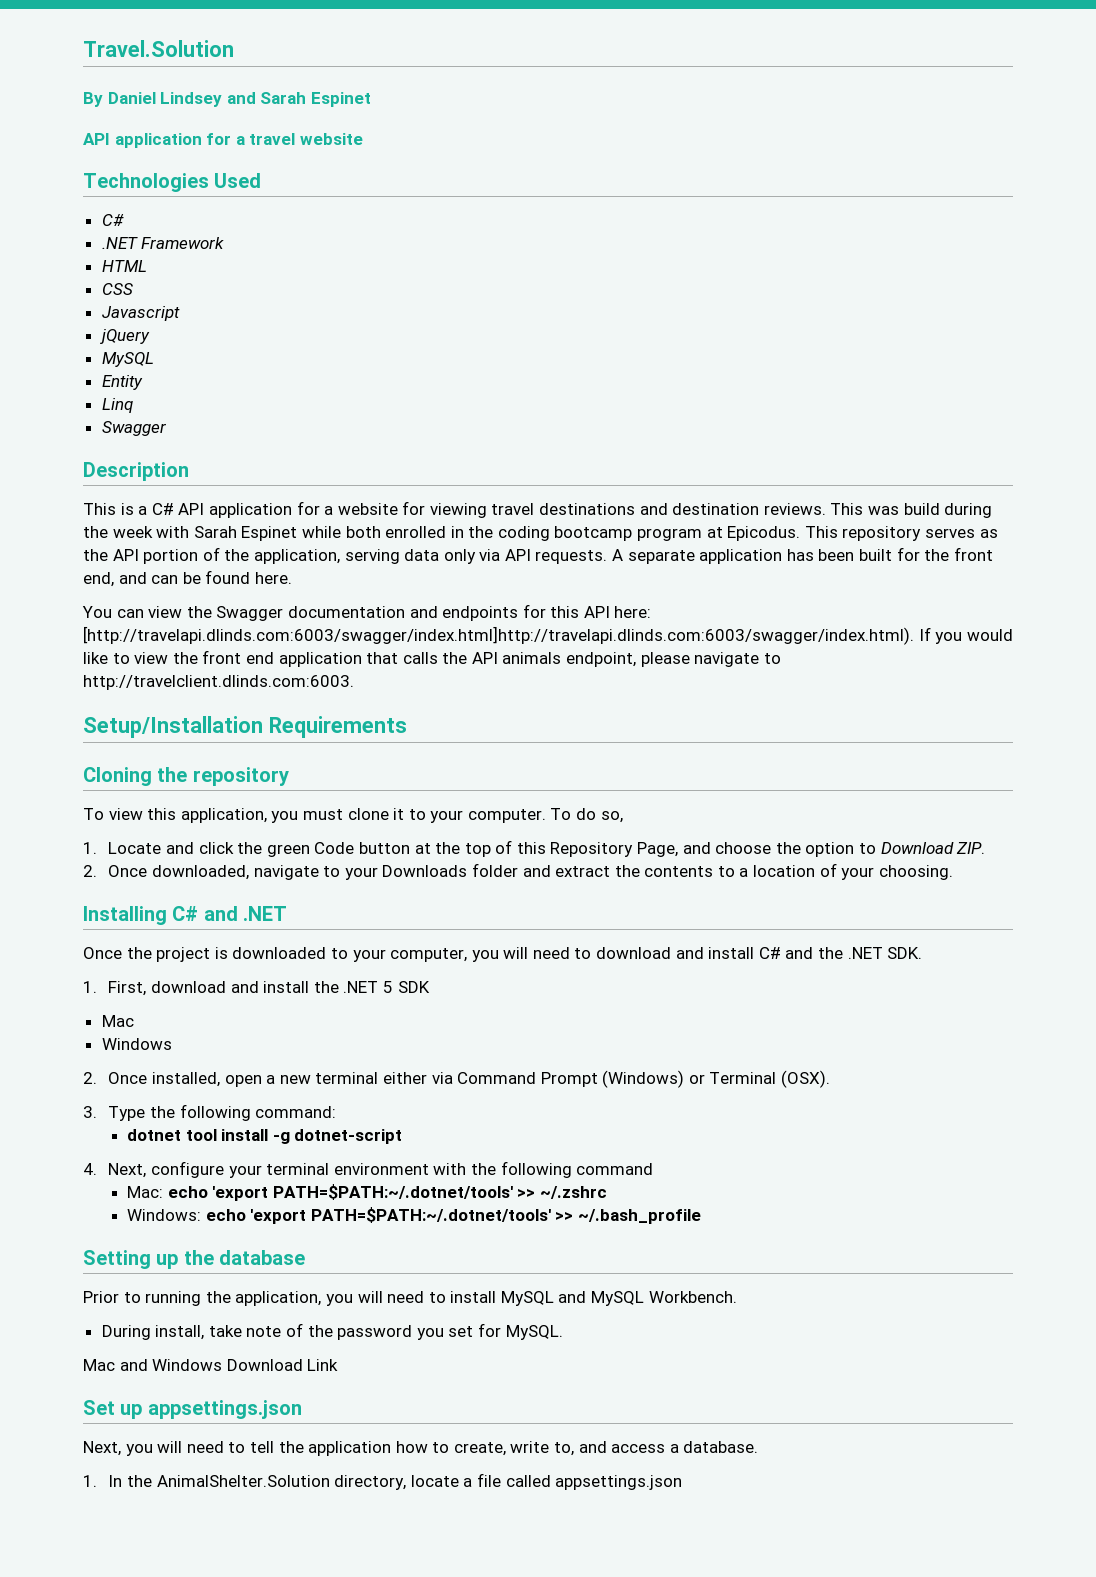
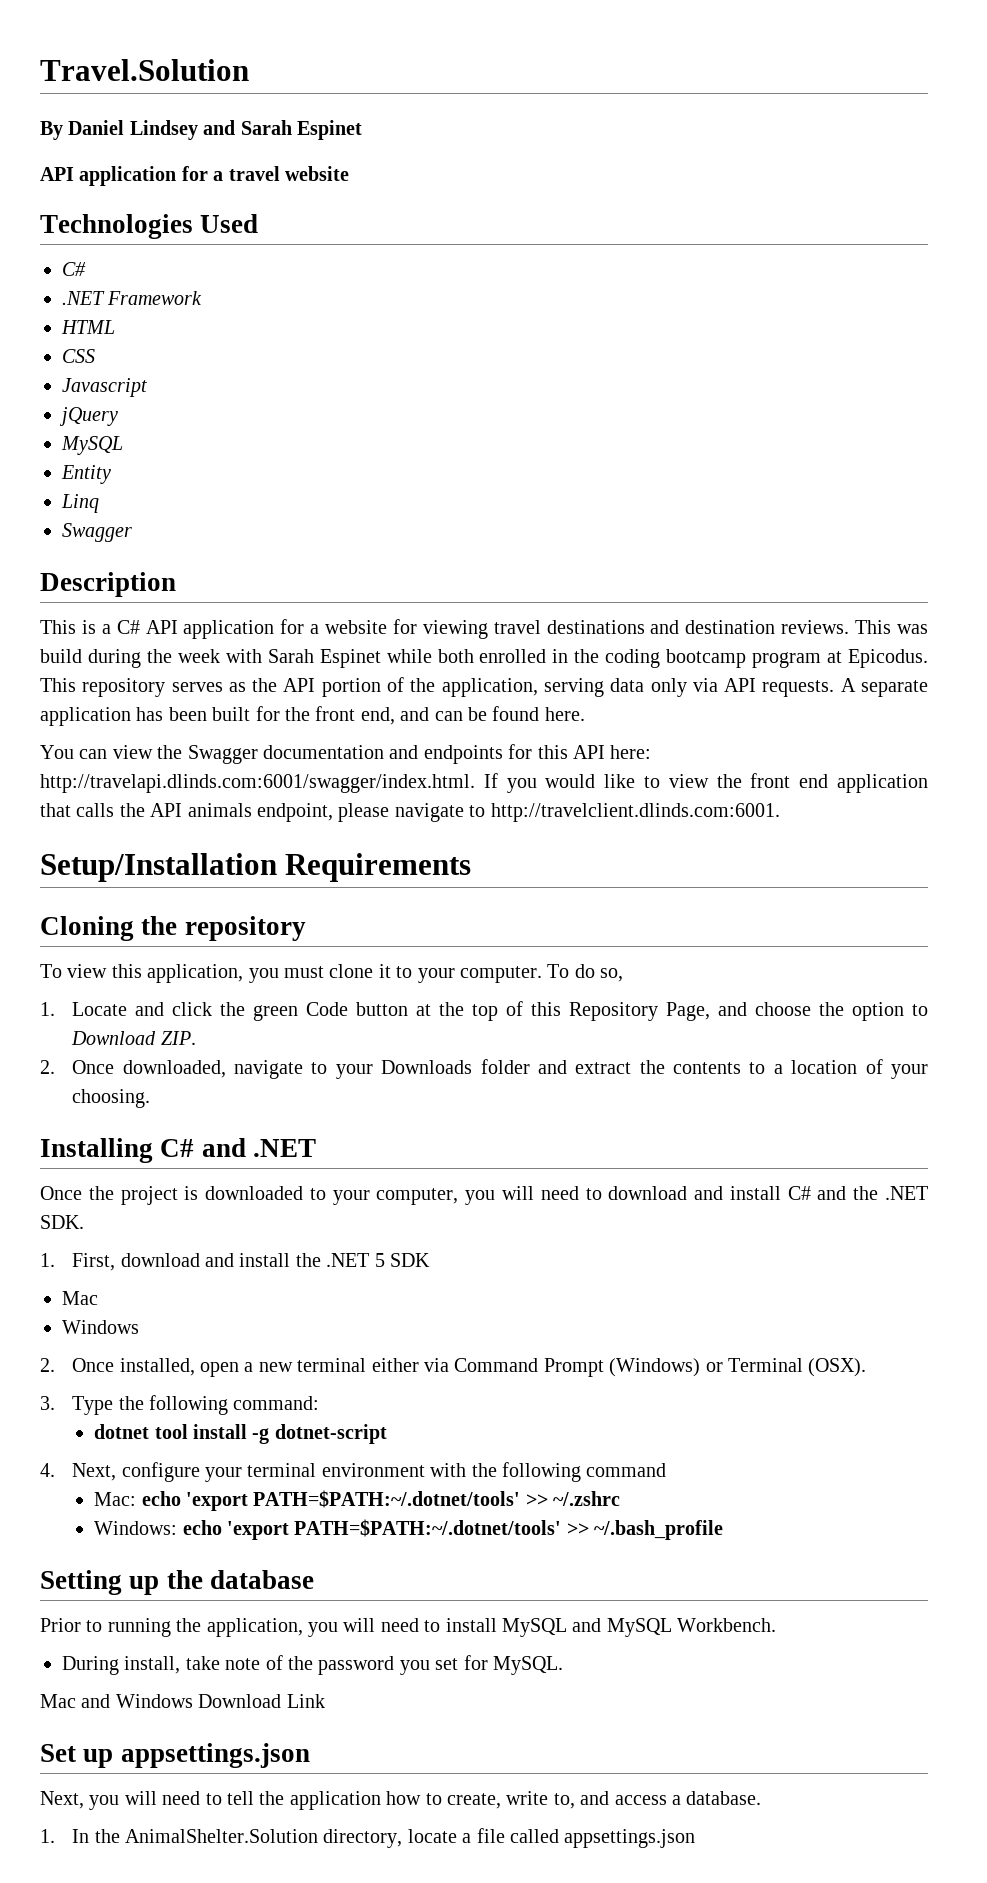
- You can view the Swagger documentation and endpoints for this API here: [http://travelapi.dlinds.com:6003/swagger/index.html]http://travelapi.dlinds.com:6003/swagger/index.html). If you would like to view the front end application that calls the API animals endpoint, please navigate to http://travelclient.dlinds.com:6003.
+ You can view the Swagger documentation and endpoints for this API here: http://travelapi.dlinds.com:6001/swagger/index.html. If you would like to view the front end application that calls the API animals endpoint, please navigate to http://travelclient.dlinds.com:6001.

